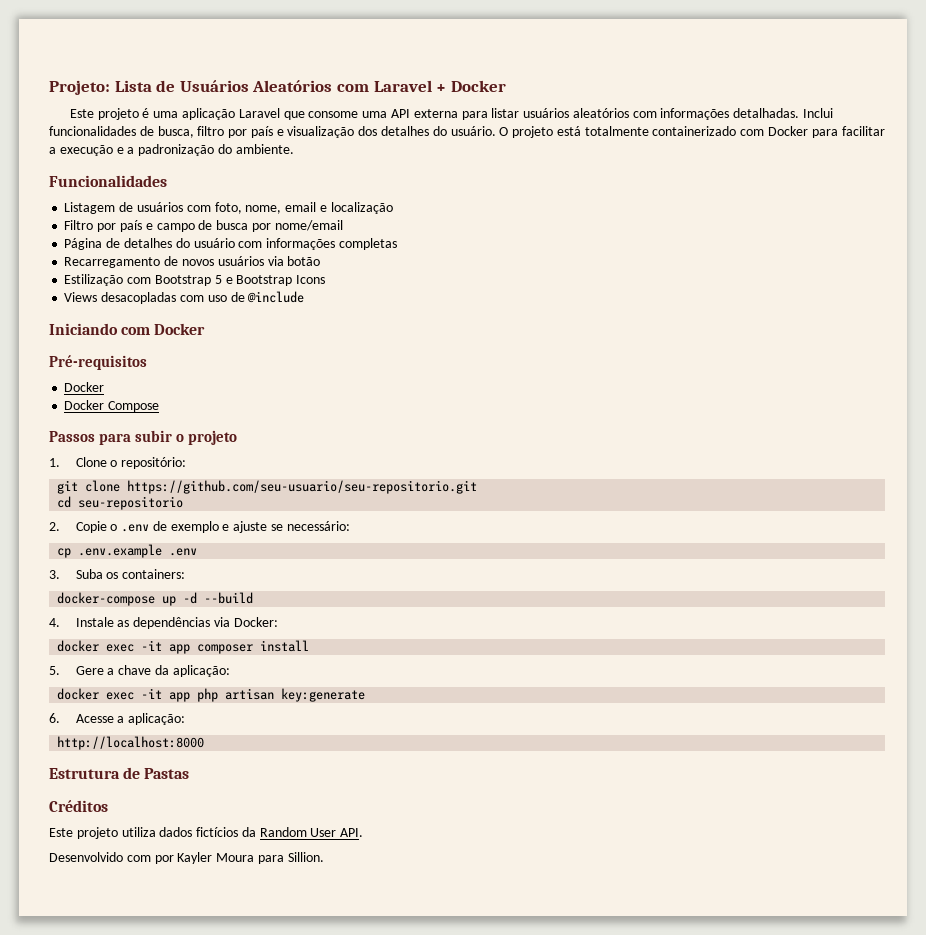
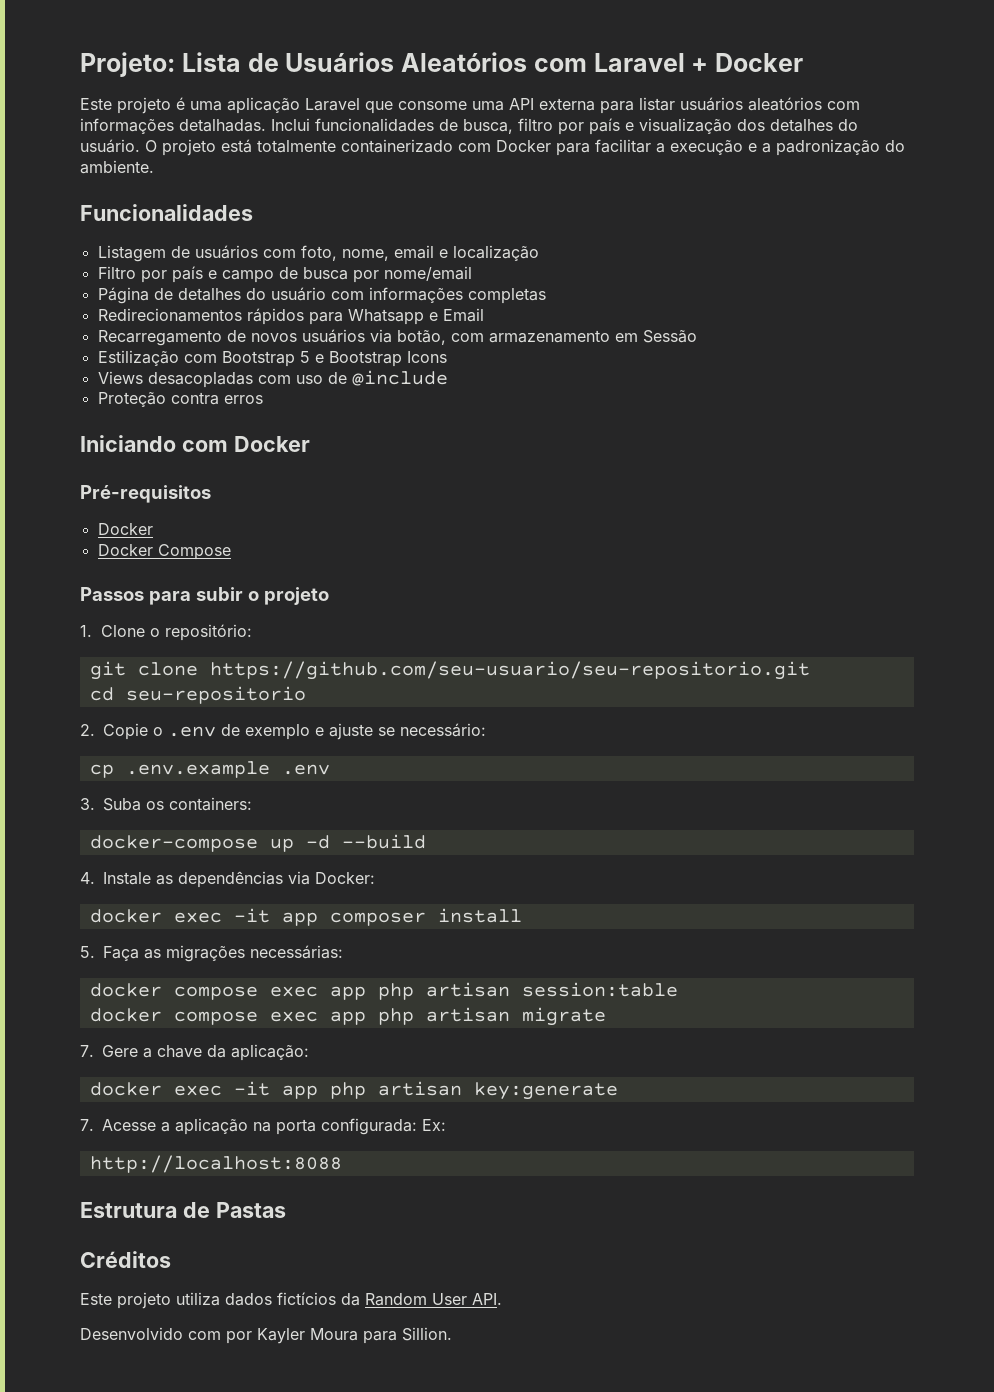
+ Redirecionamentos rápidos para Whatsapp e Email
- Recarregamento de novos usuários via botão
+ Recarregamento de novos usuários via botão, com armazenamento em Sessão
+ Proteção contra erros
- 5. Gere a chave da aplicação:
+ 5. Faça as migrações necessárias:
+ docker compose exec app php artisan session:table
+ docker compose exec app php artisan migrate
+ 7. Gere a chave da aplicação:
- 6. Acesse a aplicação:
- http://localhost:8000
+ 7. Acesse a aplicação na porta configurada: Ex:
+ http://localhost:8088

